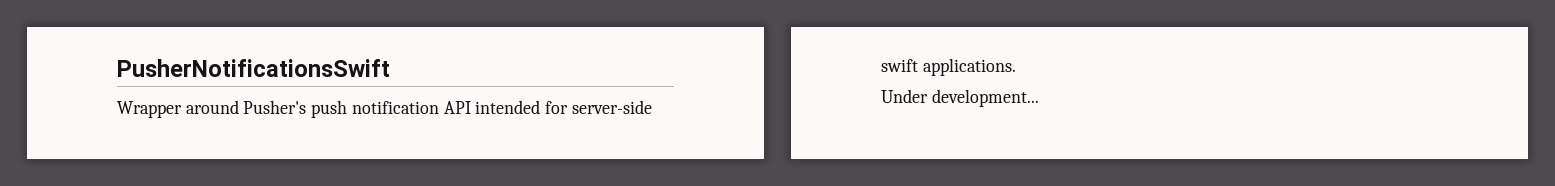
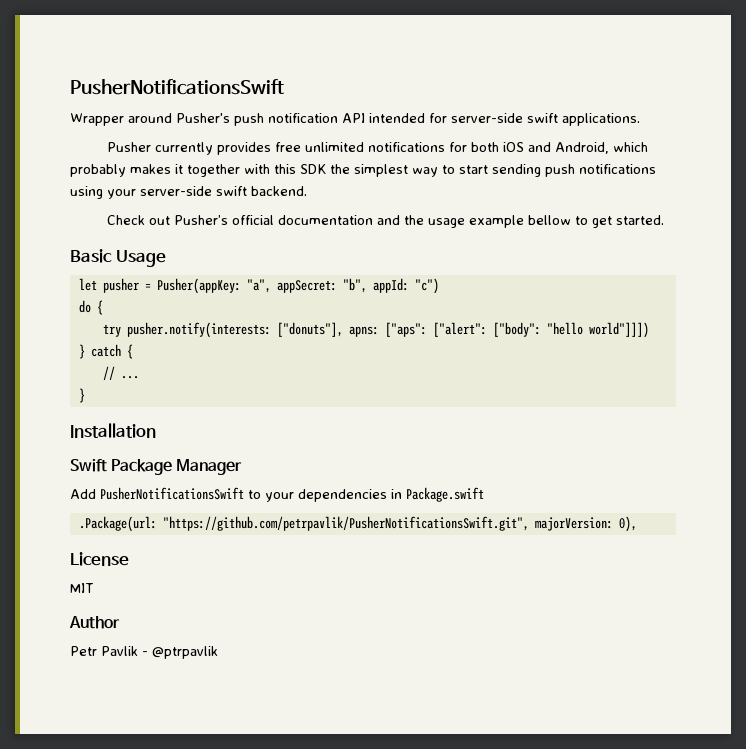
- Under development...
+ Pusher currently provides free unlimited notifications for both iOS and Android, which probably makes it together with this SDK the simplest way to start sending push notifications using your server-side swift backend.
+ Check out Pusher’s official documentation and the usage example bellow to get started.
+ Basic Usage
+ let pusher = Pusher(appKey: "a", appSecret: "b", appId: "c")
+ do {
+ try pusher.notify(interests: ["donuts"], apns: ["aps": ["alert": ["body": "hello world"]]])
+ } catch {
+ // ...
+ }
+ Installation
+ Swift Package Manager
+ Add PusherNotificationsSwift to your dependencies in Package.swift
+ .Package(url: "https://github.com/petrpavlik/PusherNotificationsSwift.git", majorVersion: 0),
+ License
+ MIT
+ Author
+ Petr Pavlik - @ptrpavlik

